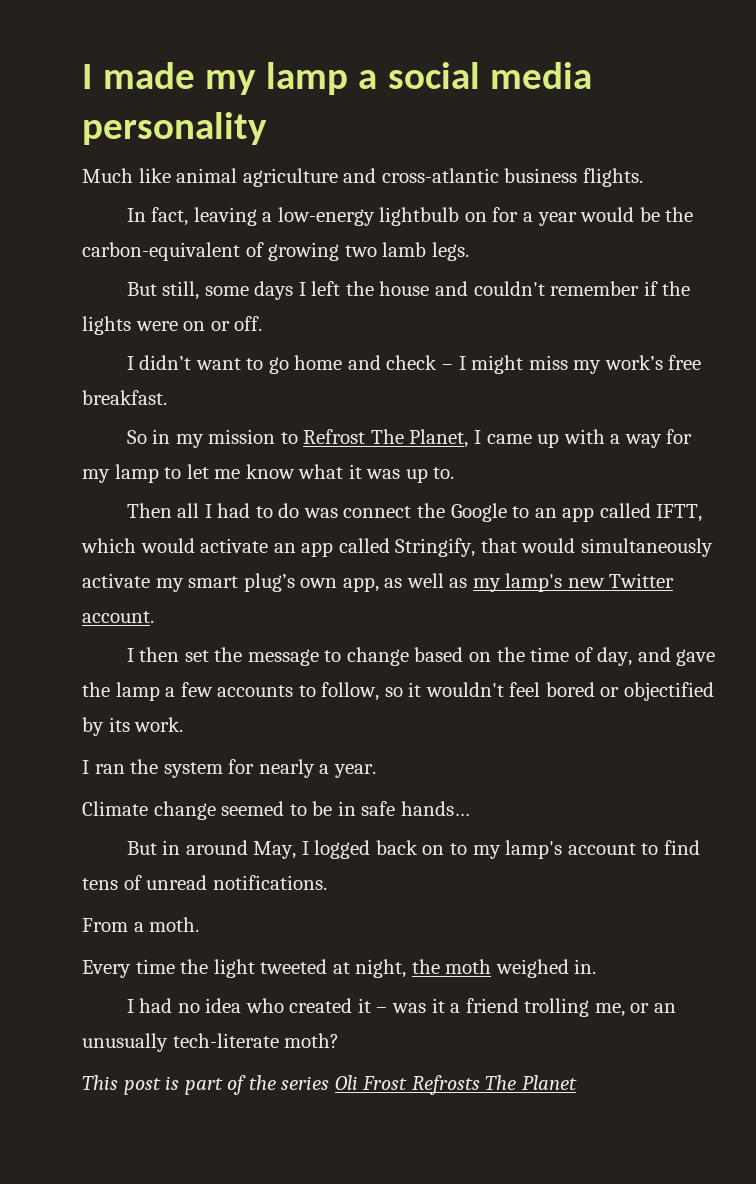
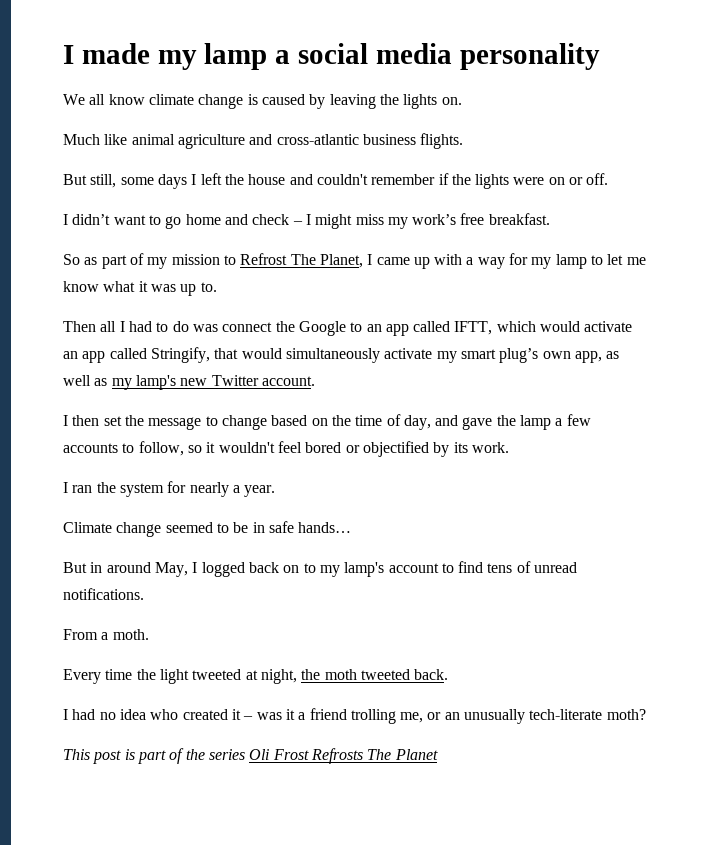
+ We all know climate change is caused by leaving the lights on.
- In fact, leaving a low-energy lightbulb on for a year would be the carbon-equivalent of growing two lamb legs.
- So in my mission to Refrost The Planet, I came up with a way for my lamp to let me know what it was up to.
+ So as part of my mission to Refrost The Planet, I came up with a way for my lamp to let me know what it was up to.
- Every time the light tweeted at night, the moth weighed in.
+ Every time the light tweeted at night, the moth tweeted back.

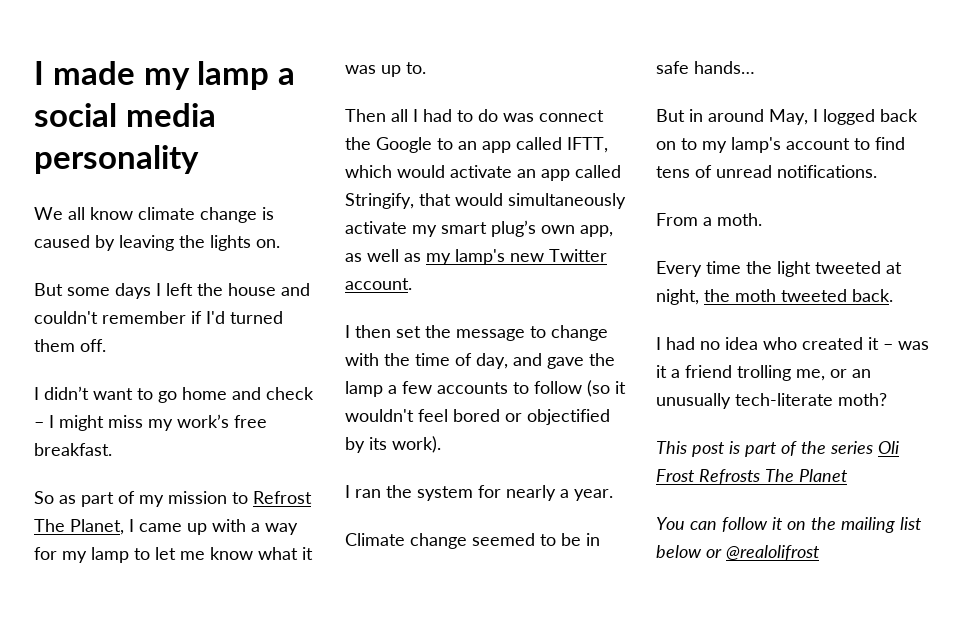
- Much like animal agriculture and cross-atlantic business flights.
- But still, some days I left the house and couldn't remember if the lights were on or off.
+ But some days I left the house and couldn't remember if I'd turned them off.
- I then set the message to change based on the time of day, and gave the lamp a few accounts to follow, so it wouldn't feel bored or objectified by its work.
+ I then set the message to change with the time of day, and gave the lamp a few accounts to follow (so it wouldn't feel bored or objectified by its work).
+ You can follow it on the mailing list below or @realolifrost

